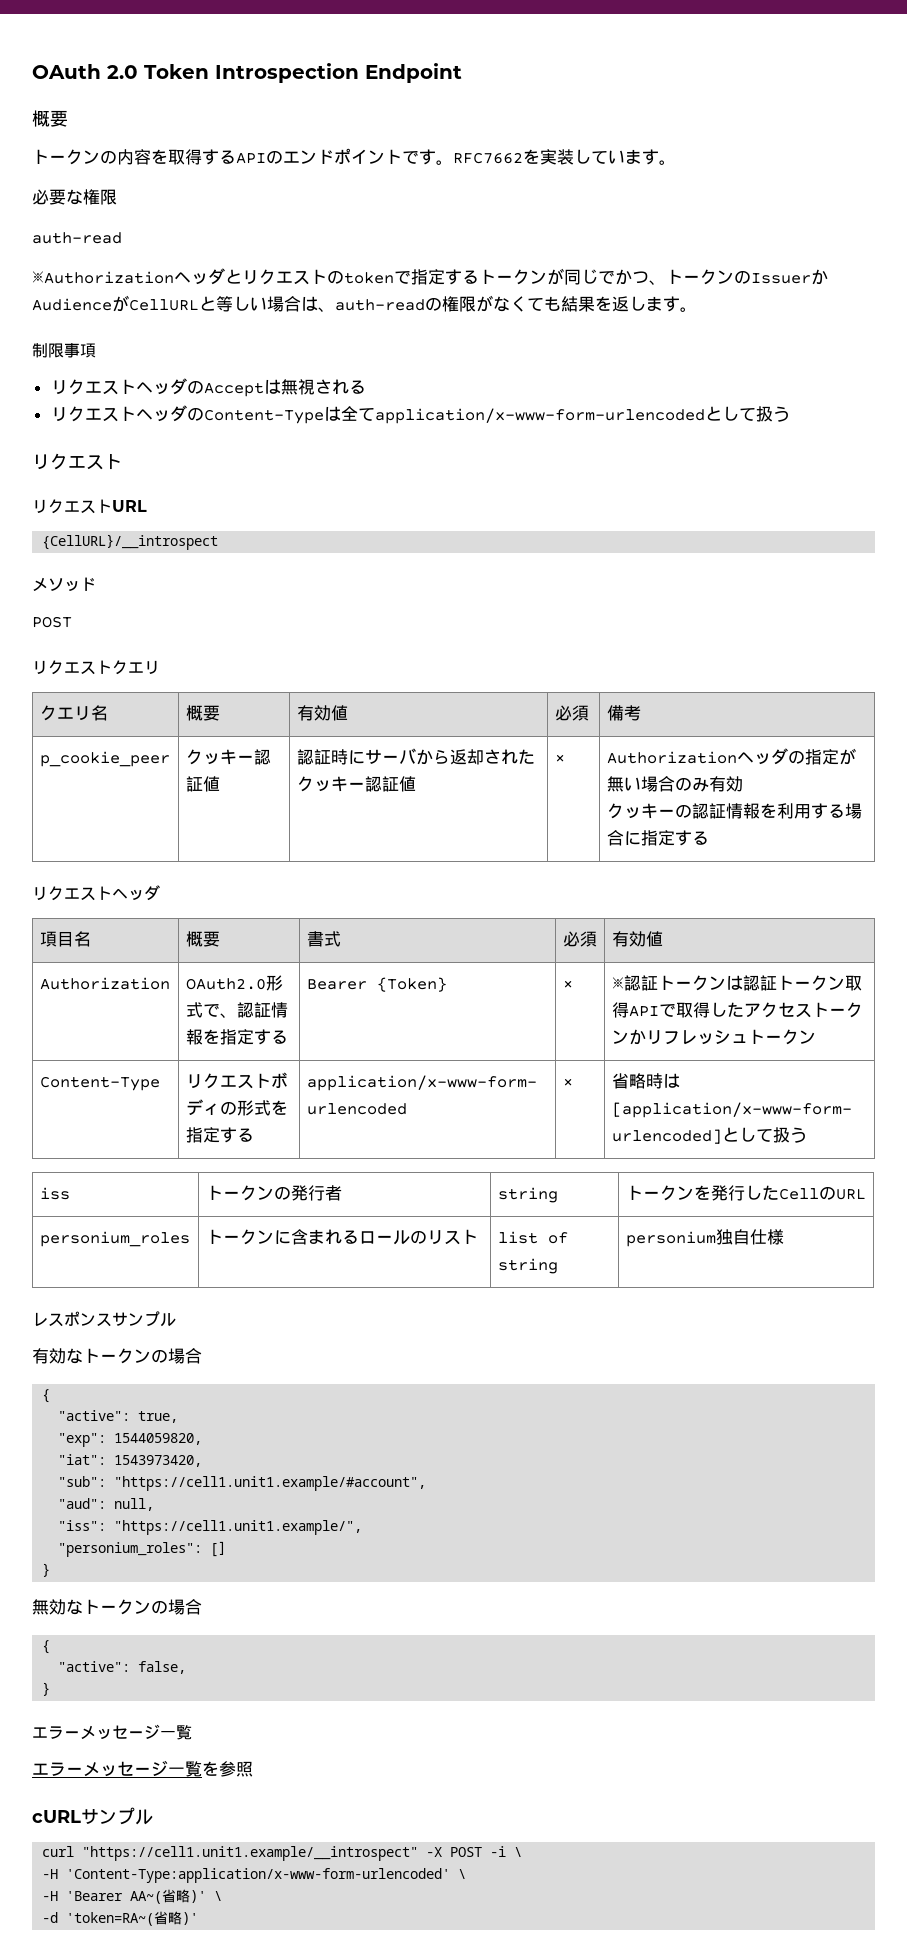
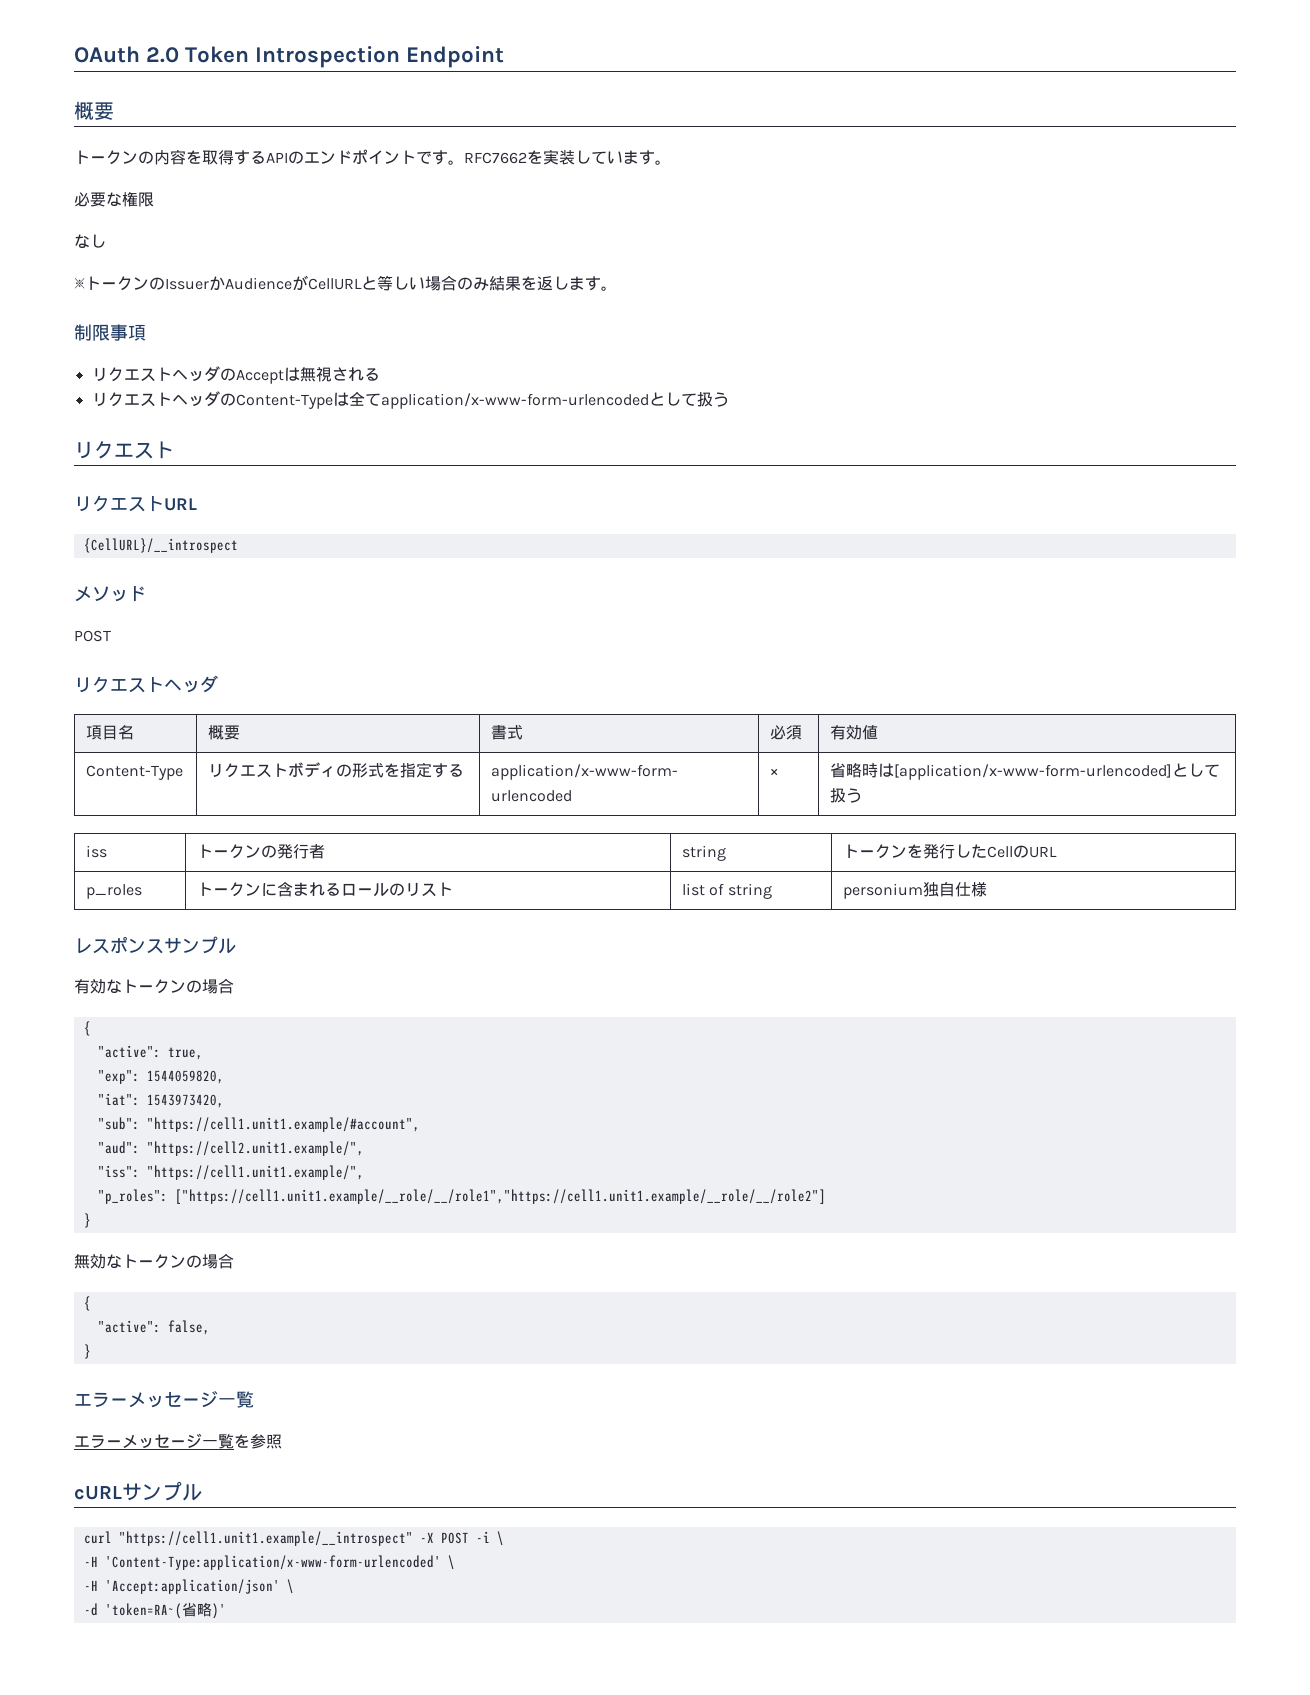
  必要な権限
- auth-read
- ※Authorizationヘッダとリクエストのtokenで指定するトークンが同じでかつ、トークンのIssuerかAudienceがCellURLと等しい場合は、auth-readの権限がなくても結果を返します。
+ なし
+ ※トークンのIssuerかAudienceがCellURLと等しい場合のみ結果を返します。
- リクエストクエリ
- クエリ名 | 概要 | 有効値 | 必須 | 備考
- p_cookie_peer | クッキー認証値 | 認証時にサーバから返却されたクッキー認証値 | × | Authorizationヘッダの指定が無い場合のみ有効
- クッキーの認証情報を利用する場合に指定する
- Authorization | OAuth2.0形式で、認証情報を指定する | Bearer {Token} | × | ※認証トークンは認証トークン取得APIで取得したアクセストークンかリフレッシュトークン
- personium_roles | トークンに含まれるロールのリスト | list of string | personium独自仕様
+ p_roles | トークンに含まれるロールのリスト | list of string | personium独自仕様
- "aud": null,
+ "aud": "https://cell2.unit1.example/",
- "personium_roles": []
+ "p_roles": ["https://cell1.unit1.example/__role/__/role1","https://cell1.unit1.example/__role/__/role2"]
- -H 'Bearer AA~(省略)' \
+ -H 'Accept:application/json' \

